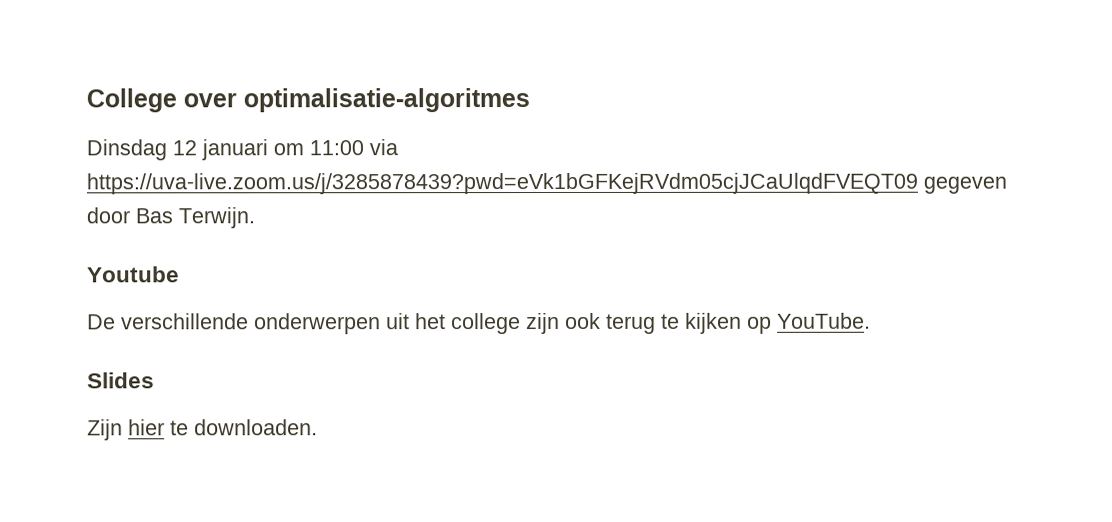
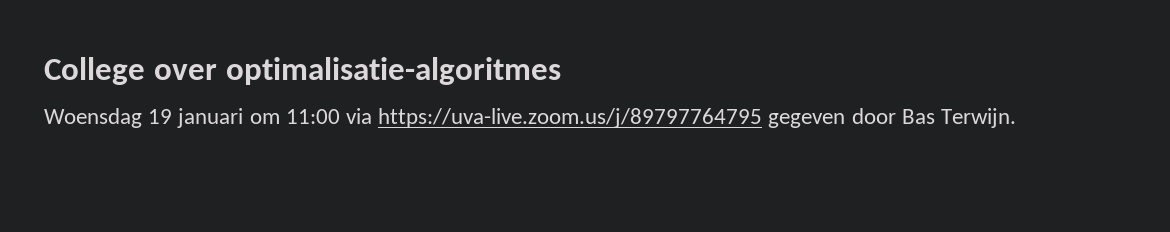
- Dinsdag 12 januari om 11:00 via https://uva-live.zoom.us/j/3285878439?pwd=eVk1bGFKejRVdm05cjJCaUlqdFVEQT09 gegeven door Bas Terwijn.
+ Woensdag 19 januari om 11:00 via https://uva-live.zoom.us/j/89797764795 gegeven door Bas Terwijn.
- Youtube
- De verschillende onderwerpen uit het college zijn ook terug te kijken op YouTube.
- Slides
- Zijn hier te downloaden.

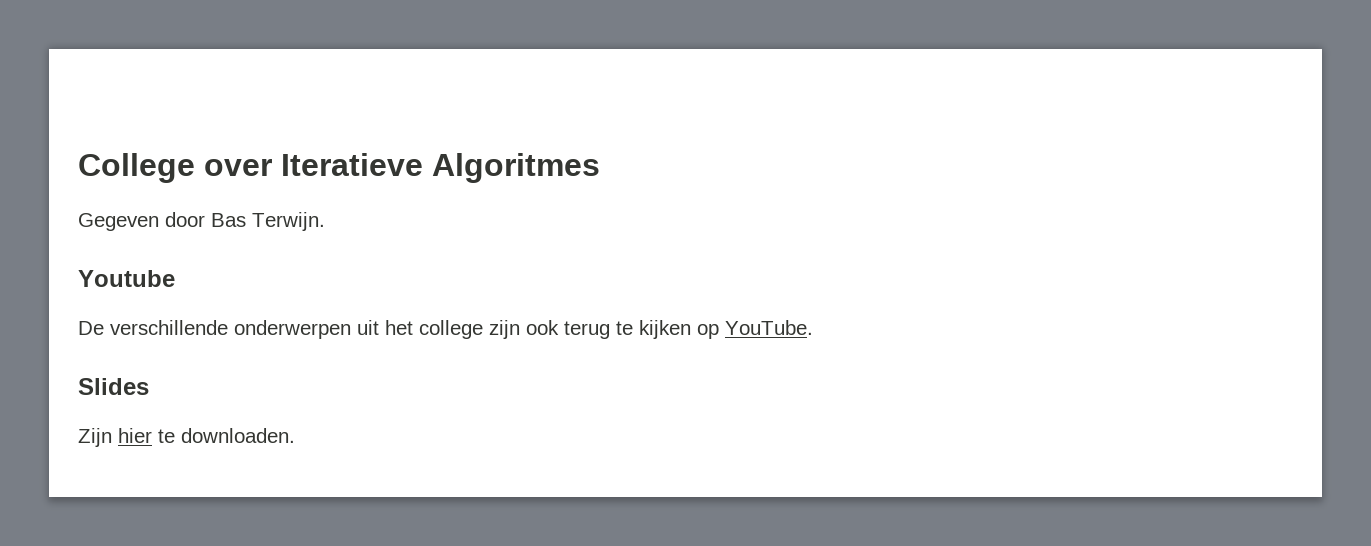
- College over optimalisatie-algoritmes
- Woensdag 19 januari om 11:00 via https://uva-live.zoom.us/j/89797764795 gegeven door Bas Terwijn.
+ College over Iteratieve Algoritmes
+ Gegeven door Bas Terwijn.
+ Youtube
+ De verschillende onderwerpen uit het college zijn ook terug te kijken op YouTube.
+ Slides
+ Zijn hier te downloaden.

